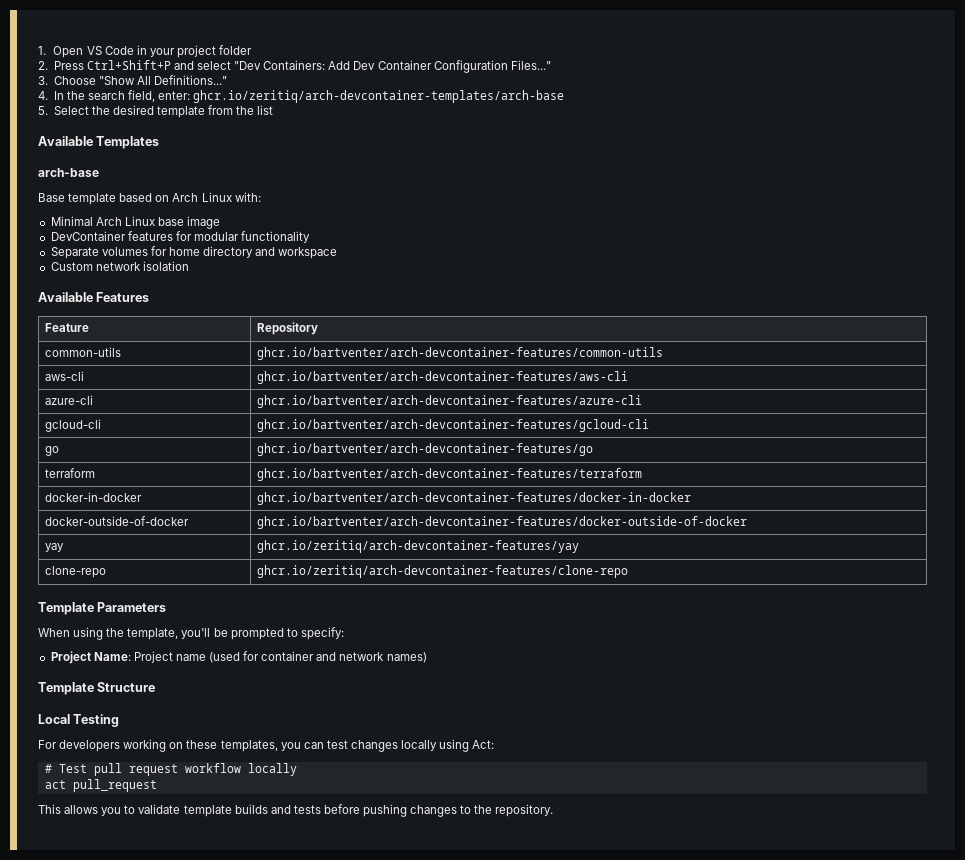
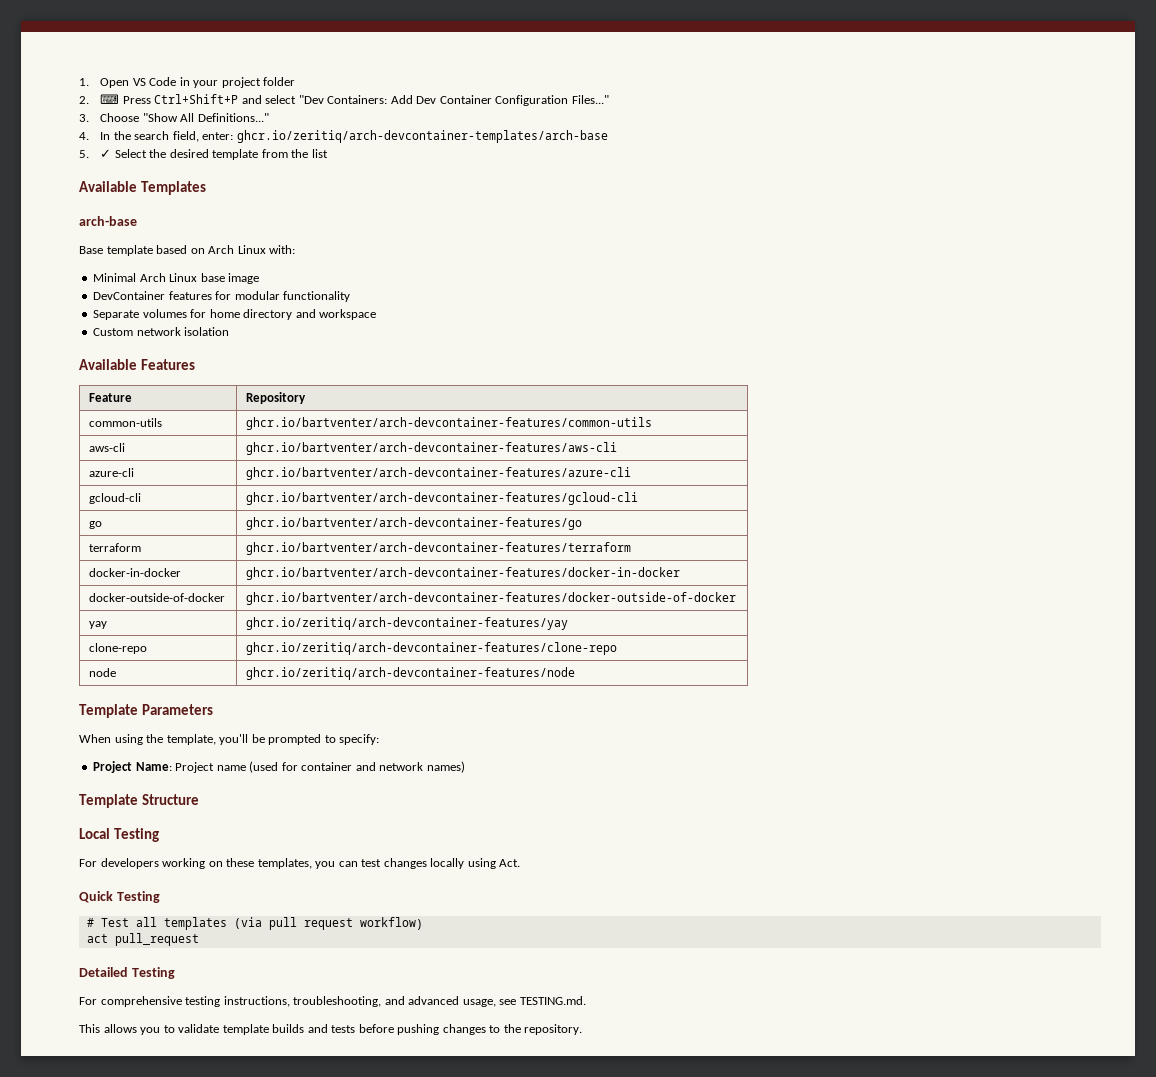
- 2. Press Ctrl+Shift+P and select "Dev Containers: Add Dev Container Configuration Files..."
+ 2. ⌨ Press Ctrl+Shift+P and select "Dev Containers: Add Dev Container Configuration Files..."
- 5. Select the desired template from the list
+ 5. ✓ Select the desired template from the list
+ node | ghcr.io/zeritiq/arch-devcontainer-features/node
- For developers working on these templates, you can test changes locally using Act:
+ For developers working on these templates, you can test changes locally using Act.
+ Quick Testing
- # Test pull request workflow locally
+ # Test all templates (via pull request workflow)
  act pull_request
+ Detailed Testing
+ For comprehensive testing instructions, troubleshooting, and advanced usage, see TESTING.md.

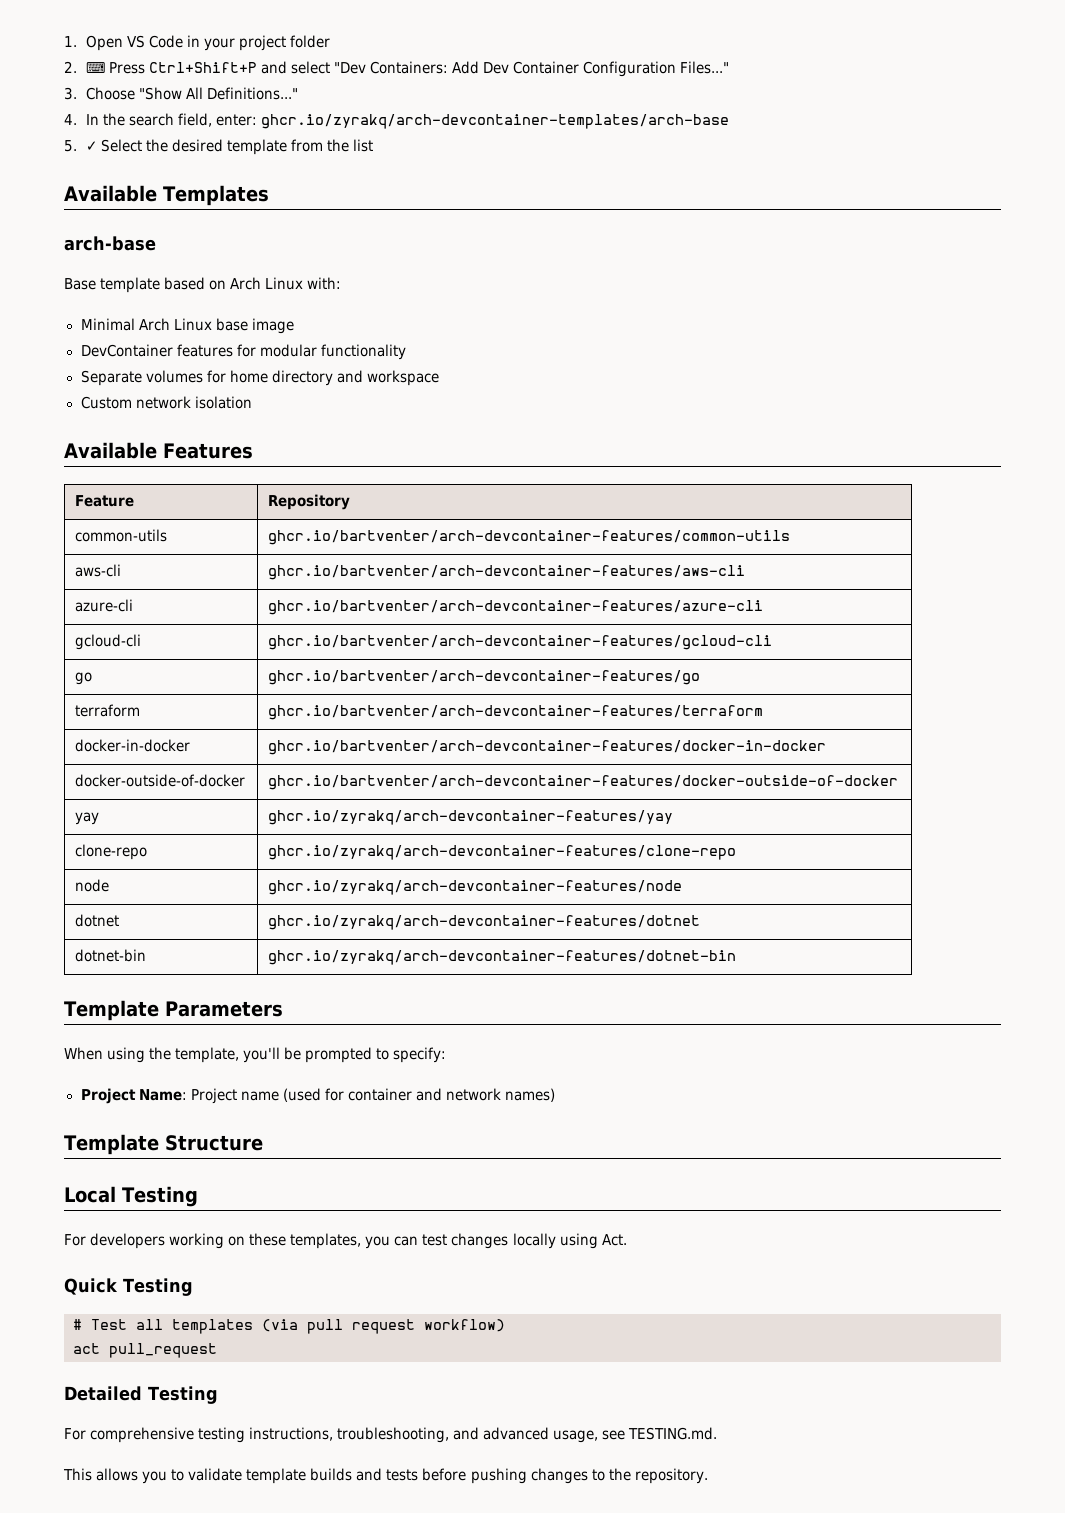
- 4. In the search field, enter: ghcr.io/zeritiq/arch-devcontainer-templates/arch-base
+ 4. In the search field, enter: ghcr.io/zyrakq/arch-devcontainer-templates/arch-base
- yay | ghcr.io/zeritiq/arch-devcontainer-features/yay
+ yay | ghcr.io/zyrakq/arch-devcontainer-features/yay
- clone-repo | ghcr.io/zeritiq/arch-devcontainer-features/clone-repo
+ clone-repo | ghcr.io/zyrakq/arch-devcontainer-features/clone-repo
- node | ghcr.io/zeritiq/arch-devcontainer-features/node
+ node | ghcr.io/zyrakq/arch-devcontainer-features/node
+ dotnet | ghcr.io/zyrakq/arch-devcontainer-features/dotnet
+ dotnet-bin | ghcr.io/zyrakq/arch-devcontainer-features/dotnet-bin

